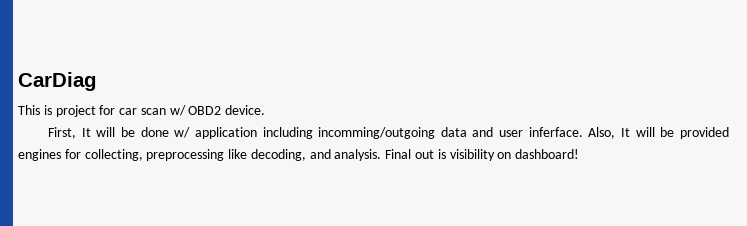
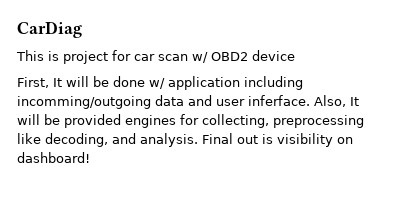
- This is project for car scan w/ OBD2 device.
+ This is project for car scan w/ OBD2 device

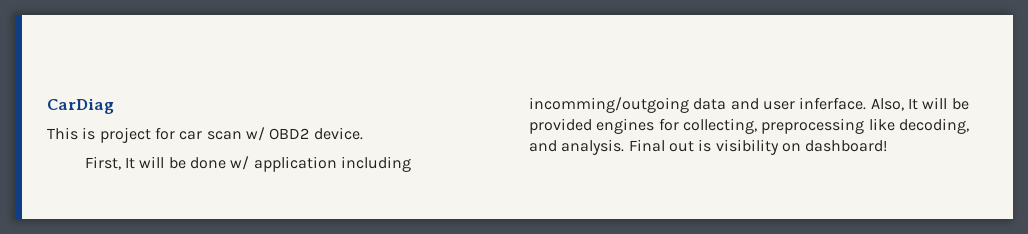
- This is project for car scan w/ OBD2 device
+ This is project for car scan w/ OBD2 device.

